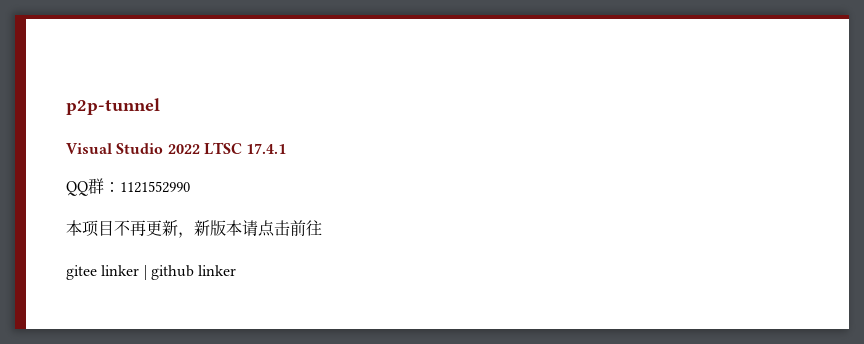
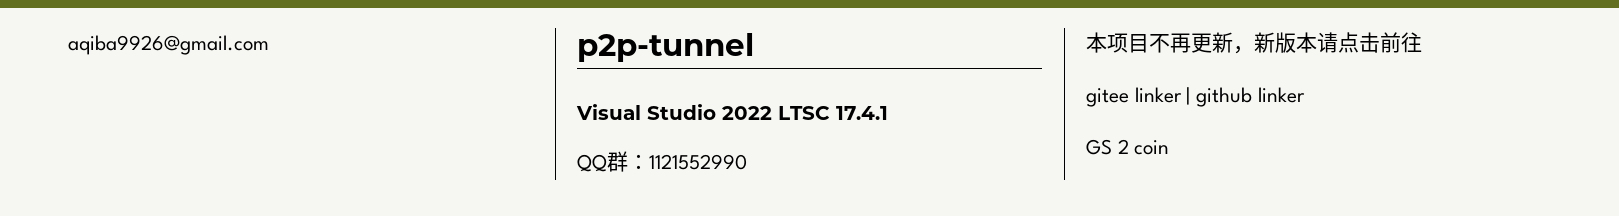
+ aqiba9926@gmail.com
+ GS 2 coin

